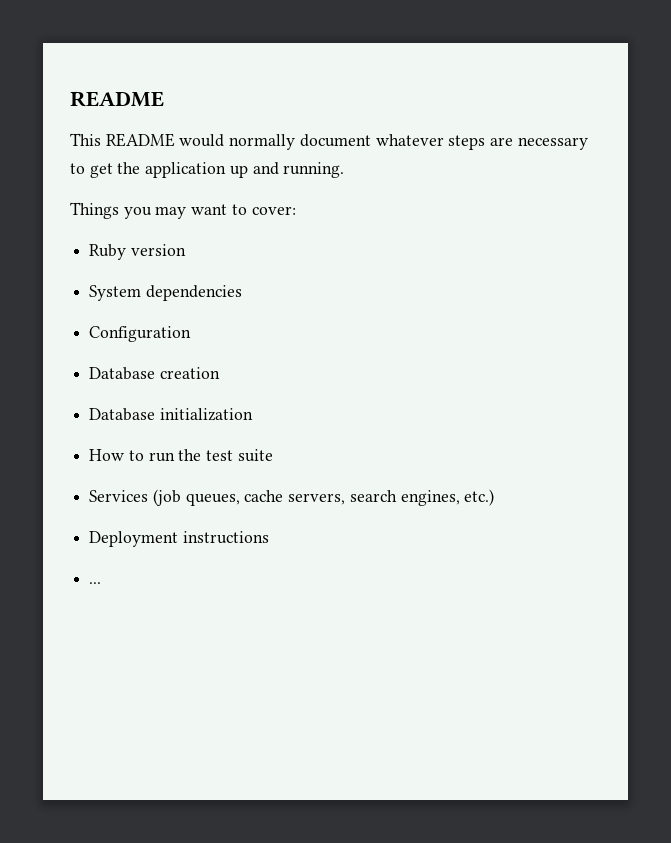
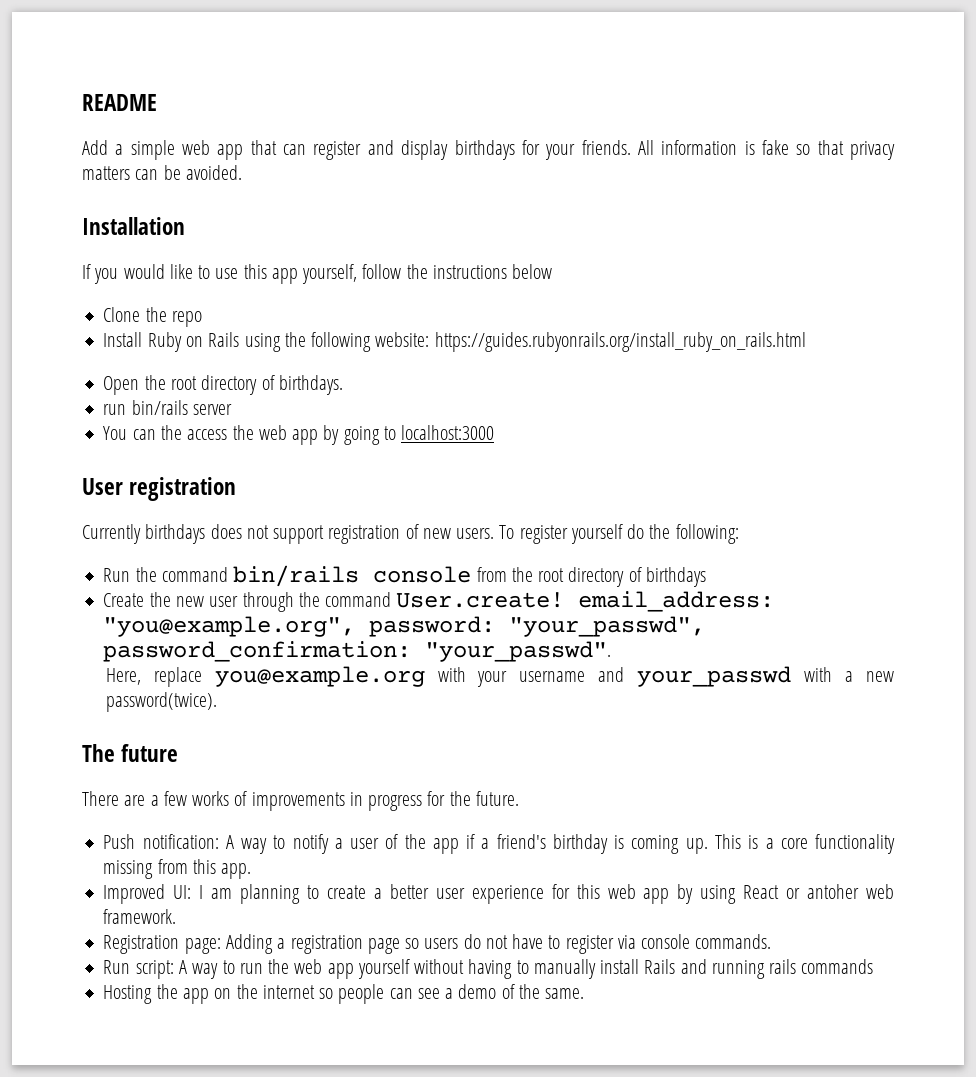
- This README would normally document whatever steps are necessary to get the application up and running.
- Things you may want to cover:
- Ruby version
- System dependencies
- Configuration
- Database creation
- Database initialization
- How to run the test suite
- Services (job queues, cache servers, search engines, etc.)
- Deployment instructions
- ...
+ Add a simple web app that can register and display birthdays for your friends. All information is fake so that privacy matters can be avoided.
+ Installation
+ If you would like to use this app yourself, follow the instructions below
+ Clone the repo
+ Install Ruby on Rails using the following website: https://guides.rubyonrails.org/install_ruby_on_rails.html
+ Open the root directory of birthdays.
+ run bin/rails server
+ You can the access the web app by going to localhost:3000
+ User registration
+ Currently birthdays does not support registration of new users. To register yourself do the following:
+ Run the command bin/rails console from the root directory of birthdays
+ Create the new user through the command User.create! email_address: "you@example.org", password: "your_passwd", password_confirmation: "your_passwd".
+ Here, replace you@example.org with your username and your_passwd with a new password(twice).
+ The future
+ There are a few works of improvements in progress for the future.
+ Push notification: A way to notify a user of the app if a friend's birthday is coming up. This is a core functionality missing from this app.
+ Improved UI: I am planning to create a better user experience for this web app by using React or antoher web framework.
+ Registration page: Adding a registration page so users do not have to register via console commands.
+ Run script: A way to run the web app yourself without having to manually install Rails and running rails commands
+ Hosting the app on the internet so people can see a demo of the same.

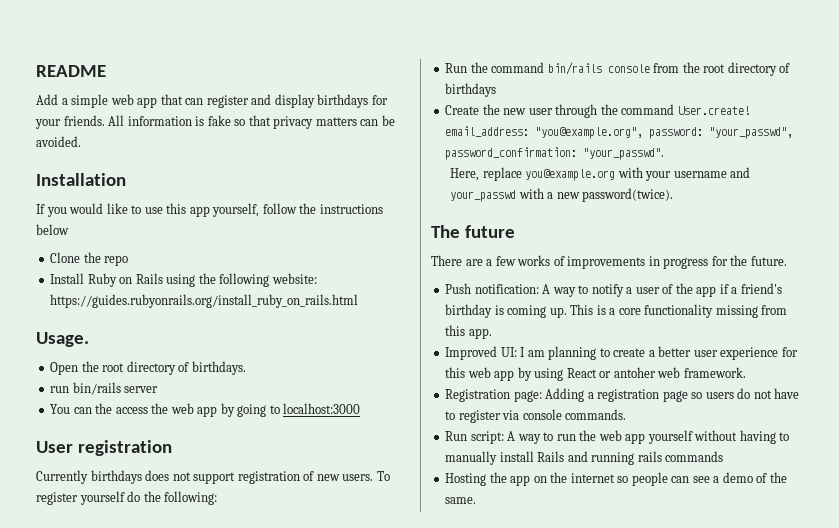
+ Usage.

